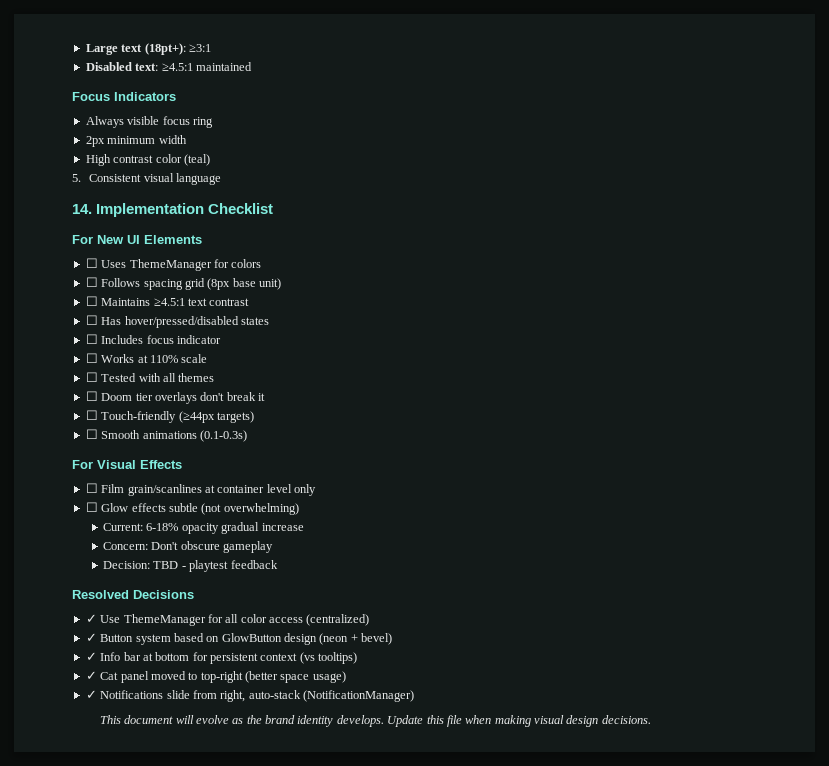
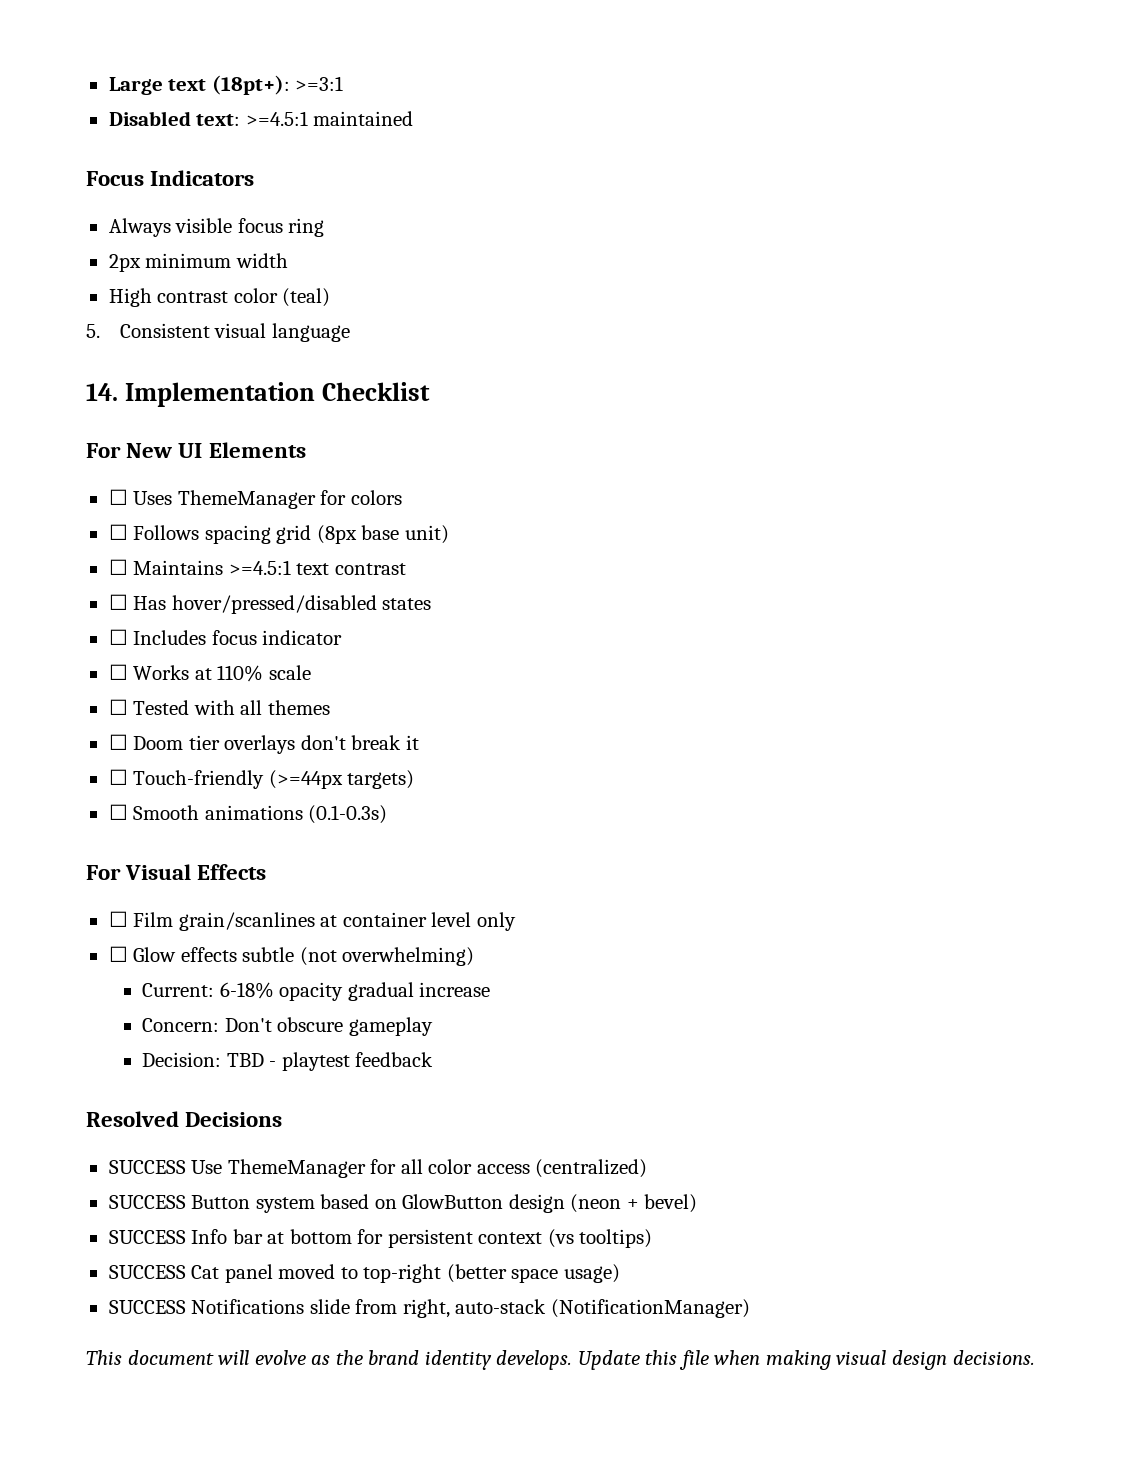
- Large text (18pt+): ≥3:1
+ Large text (18pt+): >=3:1
- Disabled text: ≥4.5:1 maintained
+ Disabled text: >=4.5:1 maintained
- ☐ Maintains ≥4.5:1 text contrast
+ ☐ Maintains >=4.5:1 text contrast
- ☐ Touch-friendly (≥44px targets)
+ ☐ Touch-friendly (>=44px targets)
- ✓ Use ThemeManager for all color access (centralized)
+ SUCCESS Use ThemeManager for all color access (centralized)
- ✓ Button system based on GlowButton design (neon + bevel)
+ SUCCESS Button system based on GlowButton design (neon + bevel)
- ✓ Info bar at bottom for persistent context (vs tooltips)
+ SUCCESS Info bar at bottom for persistent context (vs tooltips)
- ✓ Cat panel moved to top-right (better space usage)
+ SUCCESS Cat panel moved to top-right (better space usage)
- ✓ Notifications slide from right, auto-stack (NotificationManager)
+ SUCCESS Notifications slide from right, auto-stack (NotificationManager)

